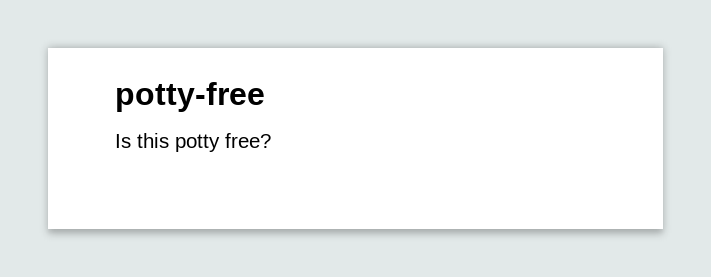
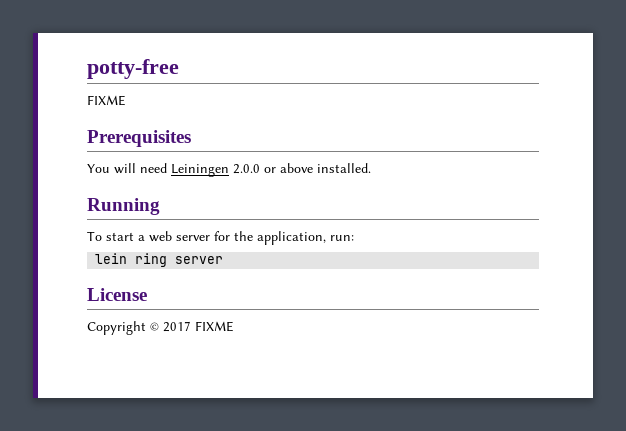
  potty-free
- Is this potty free?
+ FIXME
+ Prerequisites
+ You will need Leiningen 2.0.0 or above installed.
+ Running
+ To start a web server for the application, run:
+ lein ring server
+ License
+ Copyright © 2017 FIXME

